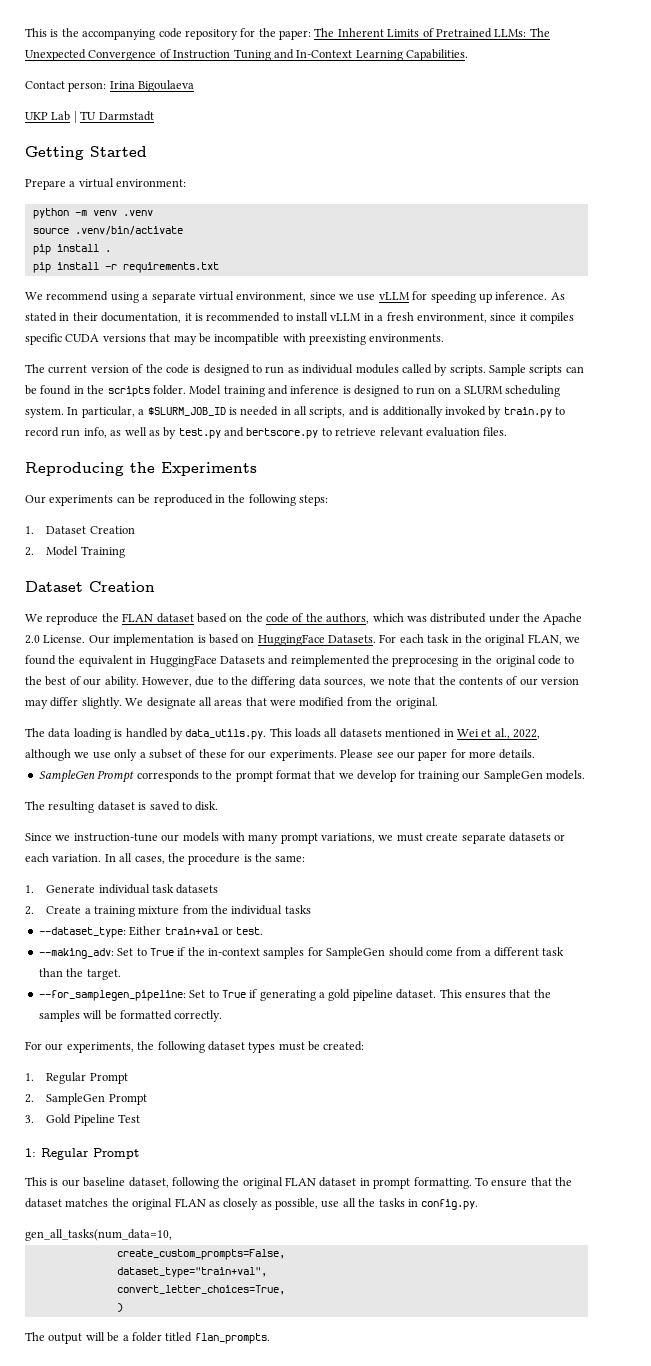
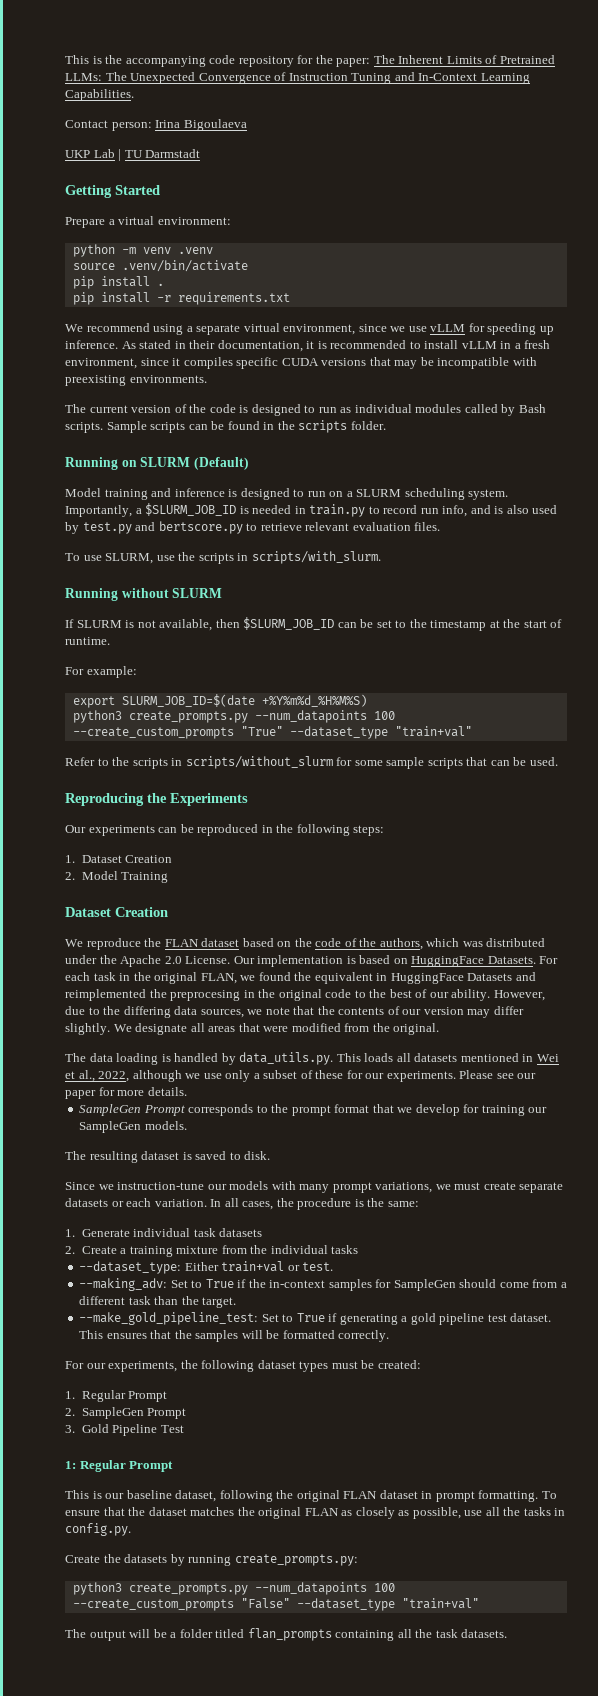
- The current version of the code is designed to run as individual modules called by scripts.
+ The current version of the code is designed to run as individual modules called by Bash scripts.
- Sample scripts can be found in the scripts folder. Model training and inference is designed to run on a SLURM scheduling system.
+ Sample scripts can be found in the scripts folder.
+ Running on SLURM (Default)
+ Model training and inference is designed to run on a SLURM scheduling system.
- In particular, a $SLURM_JOB_ID is needed in all scripts, and is additionally invoked by train.py to record run info, as well as by test.py and bertscore.py to retrieve relevant evaluation files.
+ Importantly, a $SLURM_JOB_ID is needed in train.py to record run info, and is also used by test.py and bertscore.py to retrieve relevant evaluation files.
+ To use SLURM, use the scripts in scripts/with_slurm.
+ Running without SLURM
+ If SLURM is not available, then $SLURM_JOB_ID can be set to the timestamp at the start of runtime.
+ For example:
+ export SLURM_JOB_ID=$(date +%Y%m%d_%H%M%S)
+ python3 create_prompts.py --num_datapoints 100 --create_custom_prompts "True" --dataset_type "train+val"
+ Refer to the scripts in scripts/without_slurm for some sample scripts that can be used.
- --for_samplegen_pipeline: Set to True if generating a gold pipeline dataset.
+ --make_gold_pipeline_test: Set to True if generating a gold pipeline test dataset.
- gen_all_tasks(num_data=10,
- create_custom_prompts=False,
- dataset_type="train+val",
- convert_letter_choices=True,
- )
+ Create the datasets by running create_prompts.py:
+ python3 create_prompts.py --num_datapoints 100 --create_custom_prompts "False" --dataset_type "train+val"
- The output will be a folder titled flan_prompts.
+ The output will be a folder titled flan_prompts containing all the task datasets.

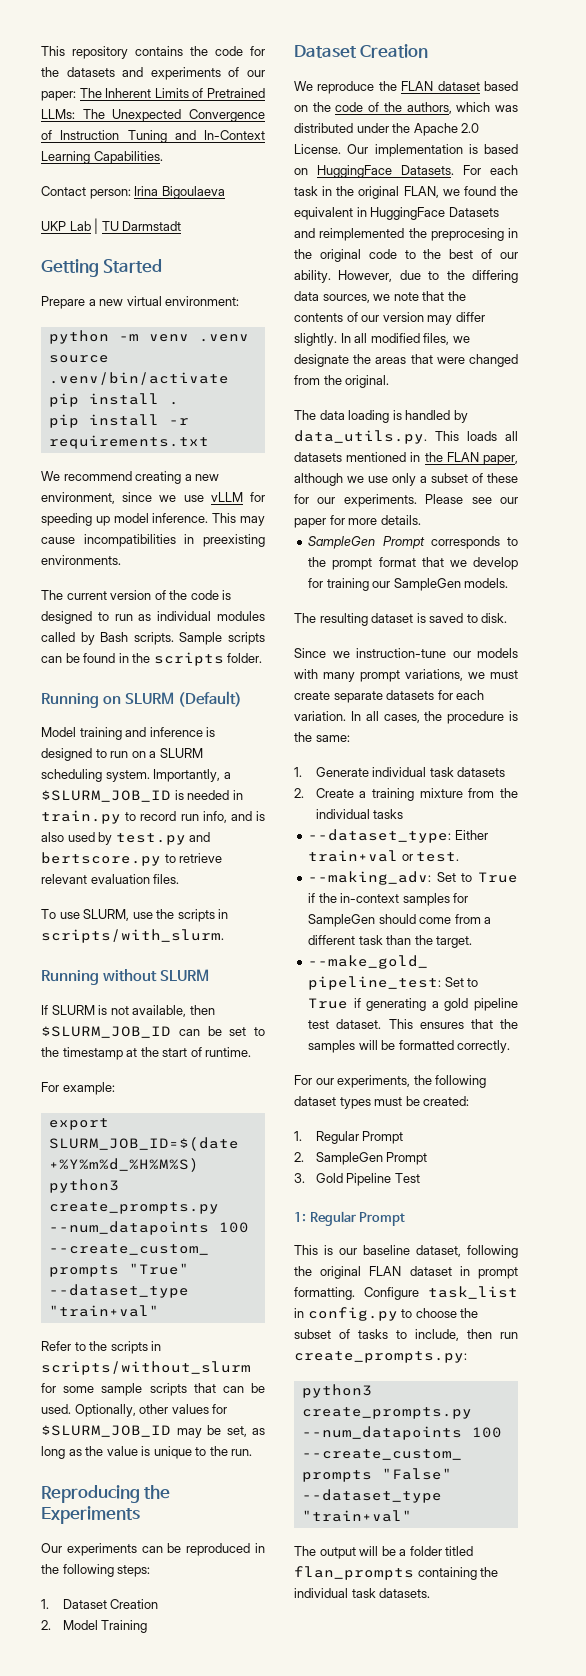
- This is the accompanying code repository for the paper: The Inherent Limits of Pretrained LLMs: The Unexpected Convergence of Instruction Tuning and In-Context Learning Capabilities.
+ This repository contains the code for the datasets and experiments of our paper: The Inherent Limits of Pretrained LLMs: The Unexpected Convergence of Instruction Tuning and In-Context Learning Capabilities.
- Prepare a virtual environment:
+ Prepare a new virtual environment:
- We recommend using a separate virtual environment, since we use vLLM for speeding up inference. As stated in their documentation, it is recommended to install vLLM in a fresh environment, since it compiles specific CUDA versions that may be incompatible with preexisting environments.
+ We recommend creating a new environment, since we use vLLM for speeding up model inference. This may cause incompatibilities in preexisting environments.
+ Optionally, other values for $SLURM_JOB_ID may be set, as long as the value is unique to the run.
- We designate all areas that were modified from the original.
+ In all modified files, we designate the areas that were changed from the original.
- The data loading is handled by data_utils.py. This loads all datasets mentioned in Wei et al., 2022, although we use only a subset of these for our experiments.
+ The data loading is handled by data_utils.py. This loads all datasets mentioned in the FLAN paper, although we use only a subset of these for our experiments.
- Since we instruction-tune our models with many prompt variations, we must create separate datasets or each variation.
+ Since we instruction-tune our models with many prompt variations, we must create separate datasets for each variation.
- To ensure that the dataset matches the original FLAN as closely as possible, use all the tasks in config.py.
- Create the datasets by running create_prompts.py:
+ Configure task_list in config.py to choose the subset of tasks to include, then run create_prompts.py:
- The output will be a folder titled flan_prompts containing all the task datasets.
+ The output will be a folder titled flan_prompts containing the individual task datasets.

